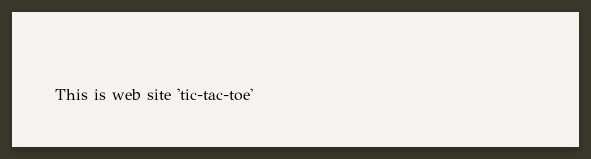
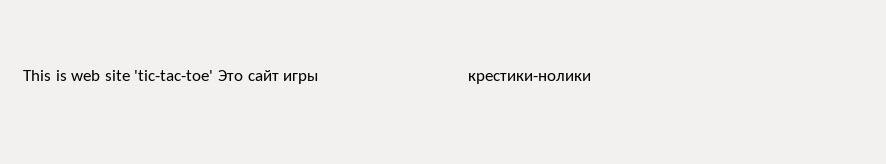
- This is web site 'tic-tac-toe'
+ This is web site 'tic-tac-toe' Это сайт игры крестики-нолики

